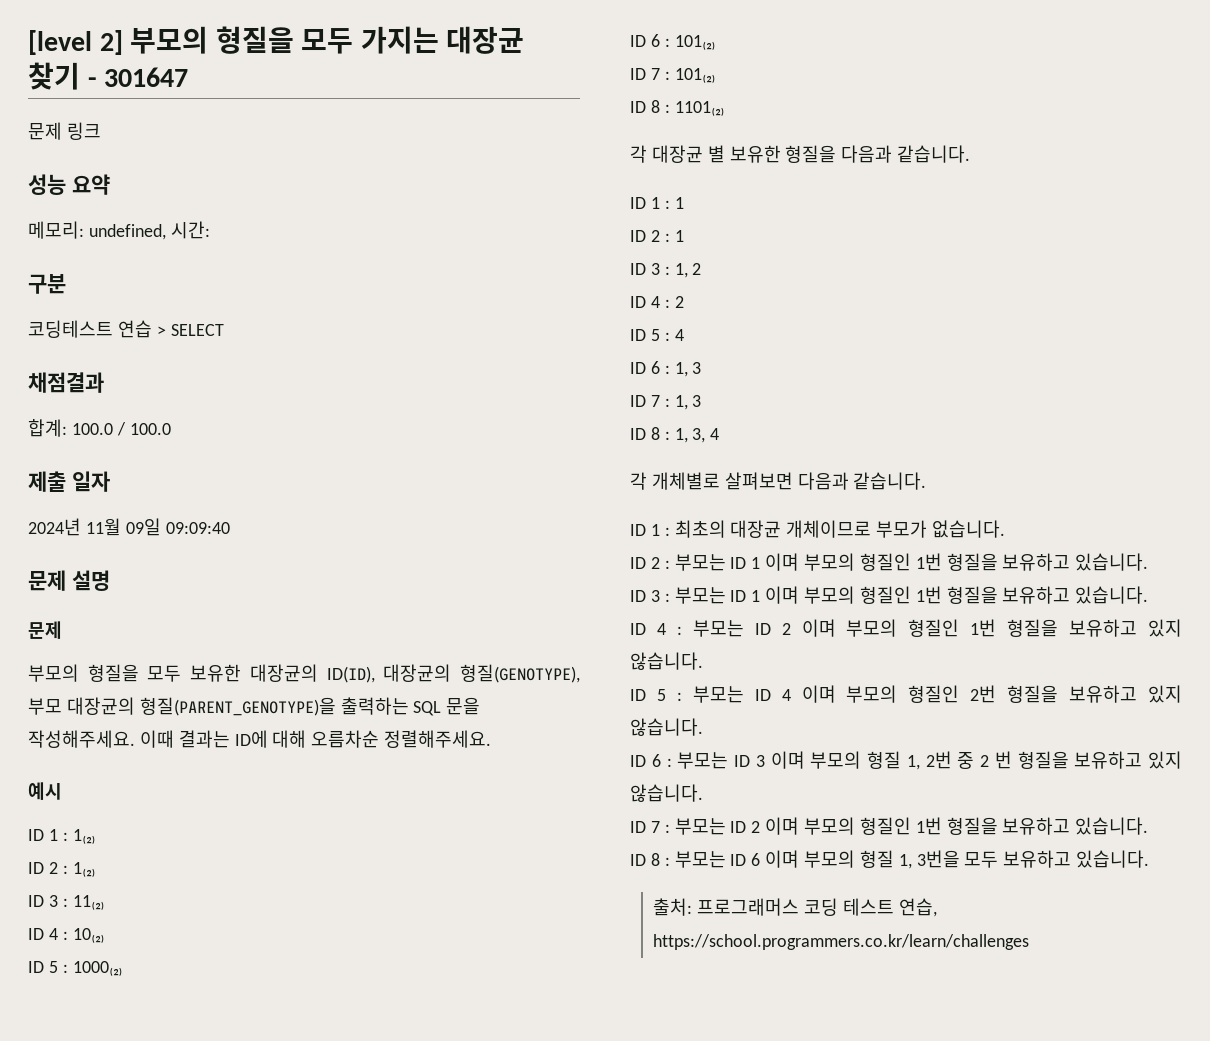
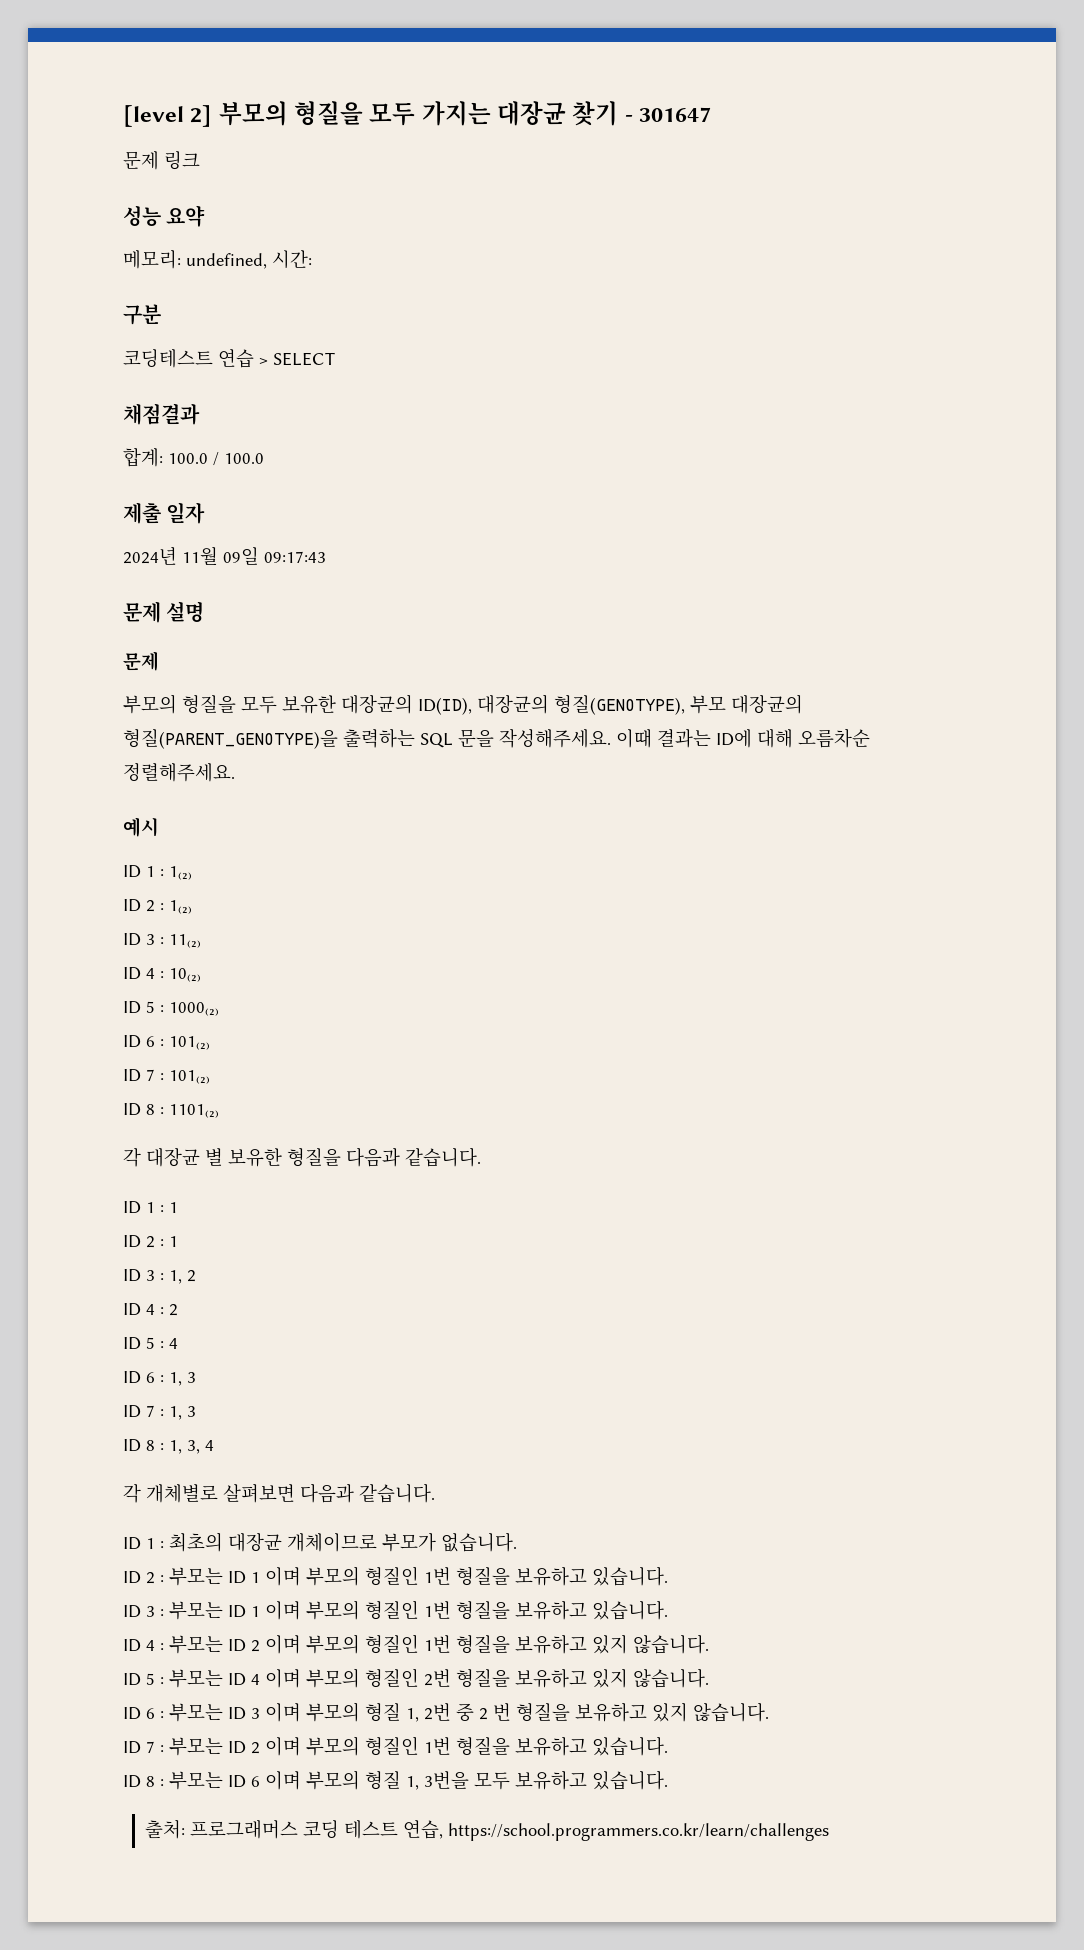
- 2024년 11월 09일 09:09:40
+ 2024년 11월 09일 09:17:43

